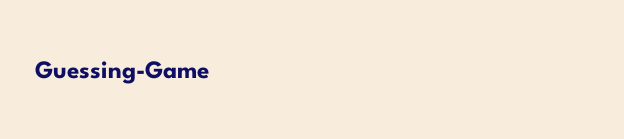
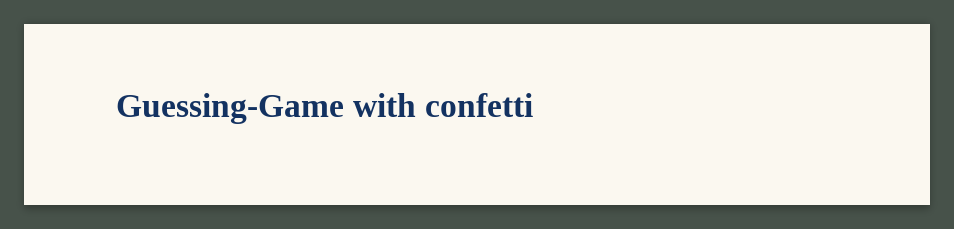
- Guessing-Game
+ Guessing-Game with confetti

